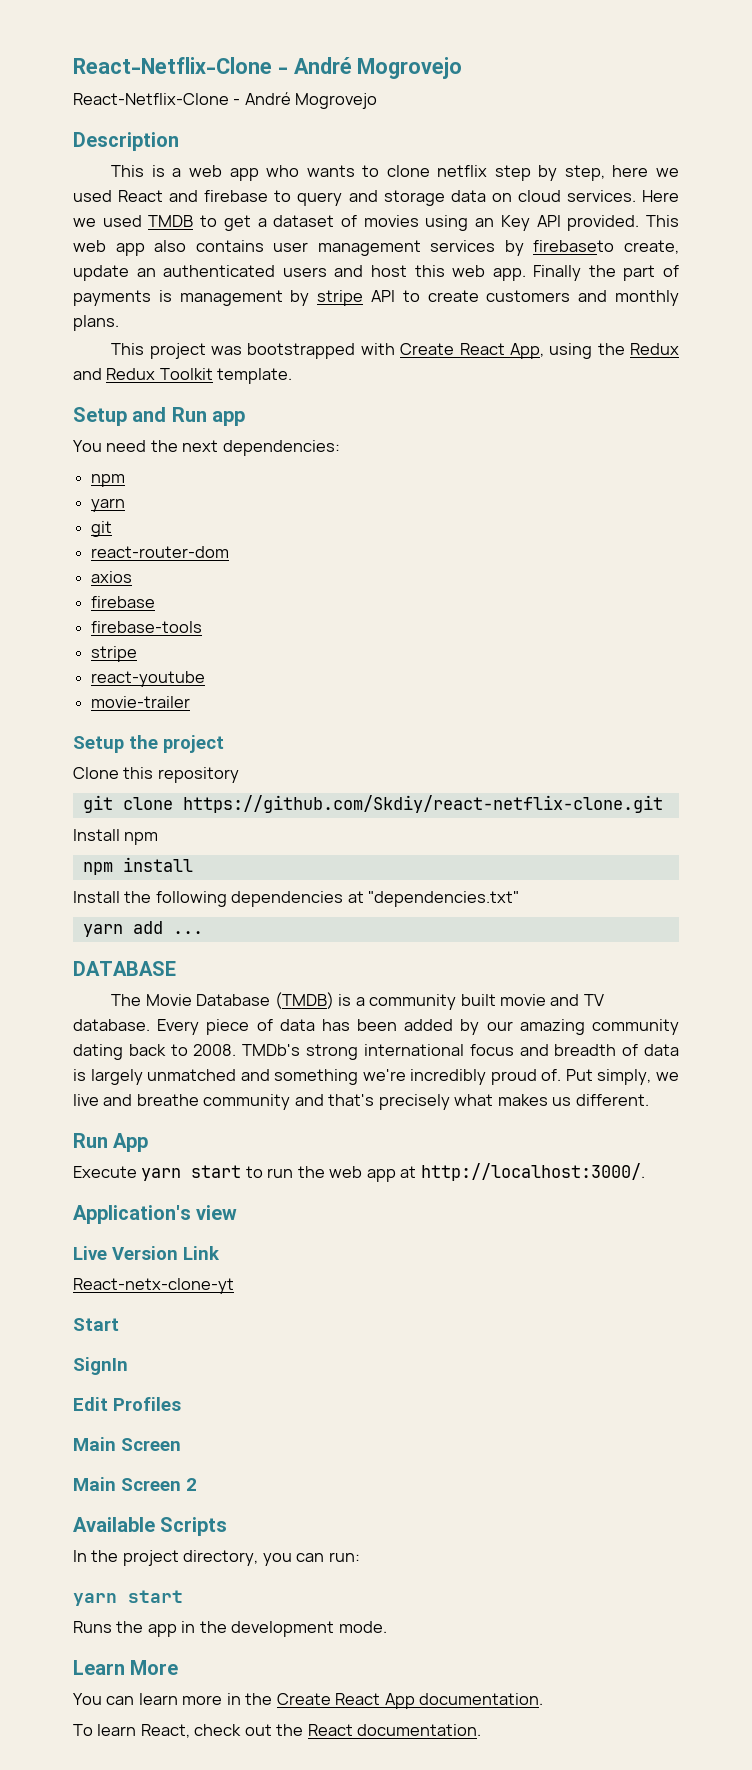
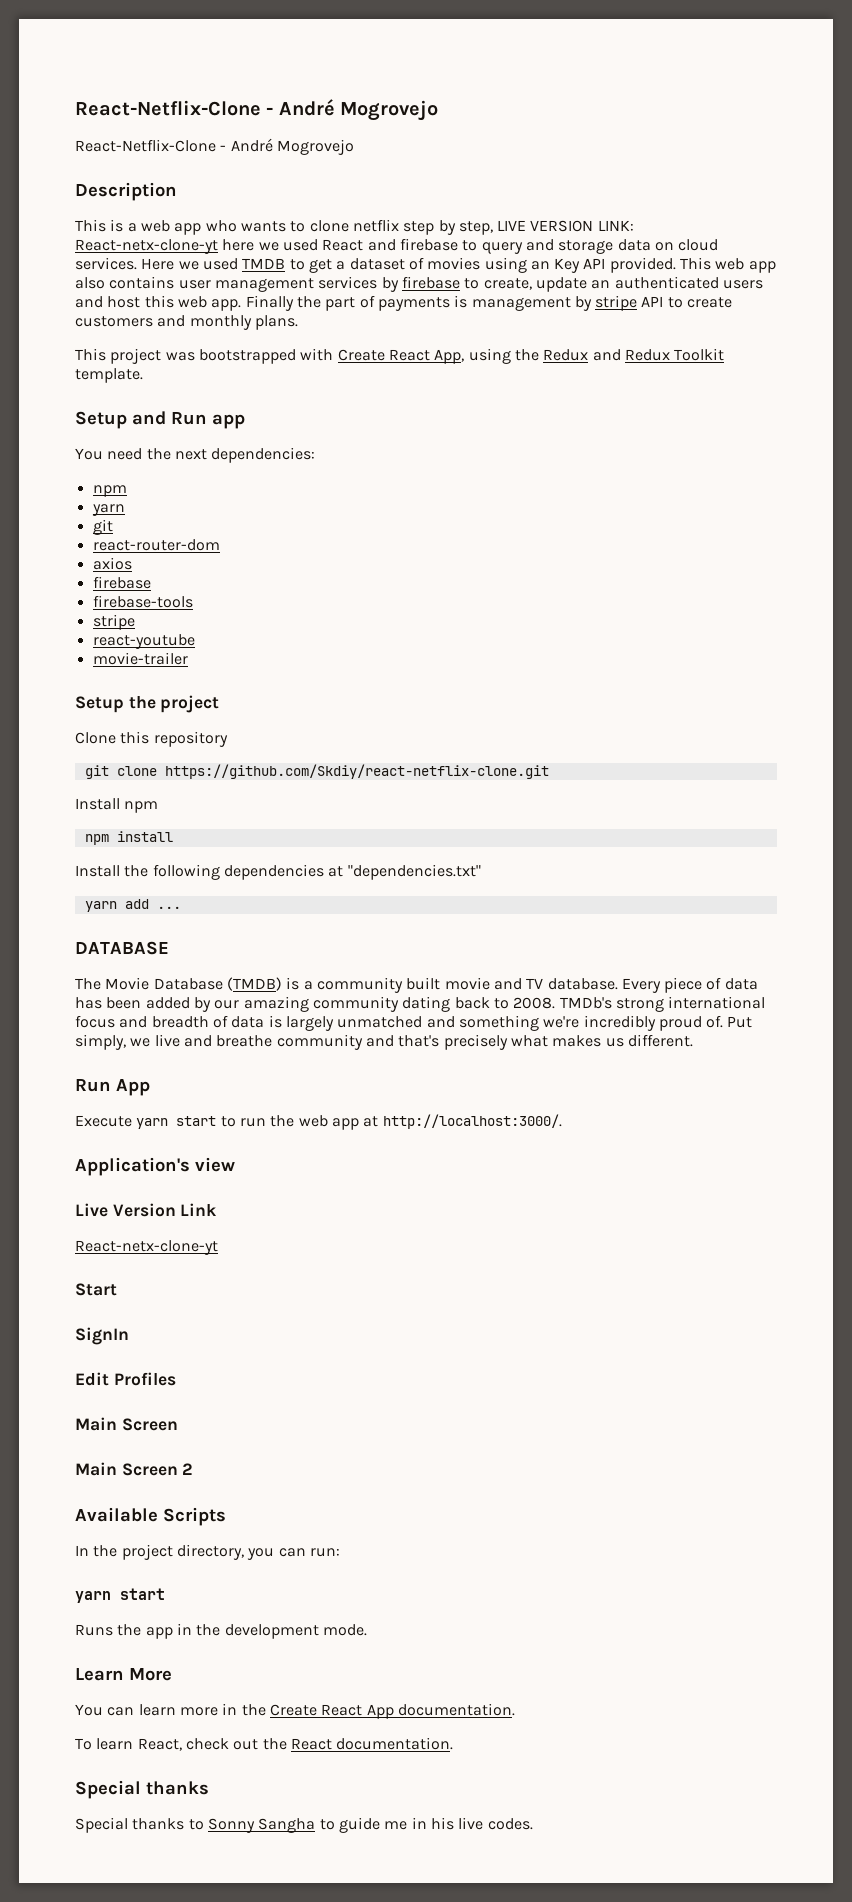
- This is a web app who wants to clone netflix step by step, here we used React and firebase to query and storage data on cloud services.
+ This is a web app who wants to clone netflix step by step, LIVE VERSION LINK: React-netx-clone-yt here we used React and firebase to query and storage data on cloud services.
- This web app also contains user management services by firebaseto create, update an authenticated users and host this web app.
+ This web app also contains user management services by firebase to create, update an authenticated users and host this web app.
  To learn React, check out the React documentation.
+ Special thanks
+ Special thanks to Sonny Sangha to guide me in his live codes.

